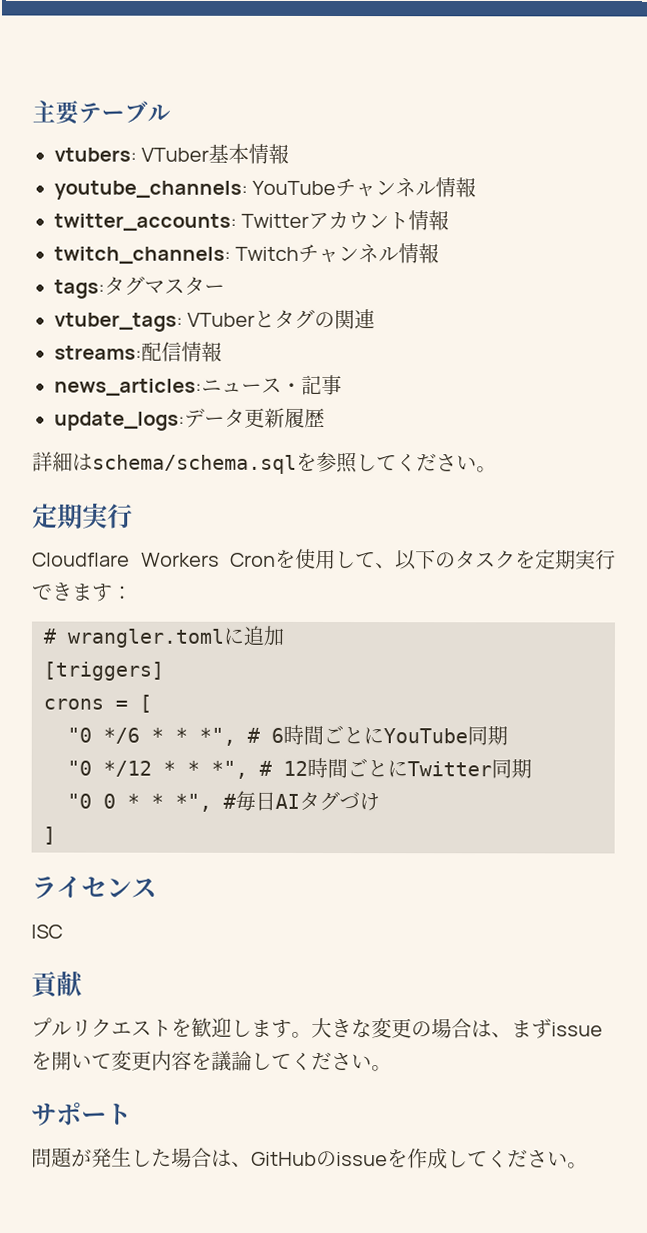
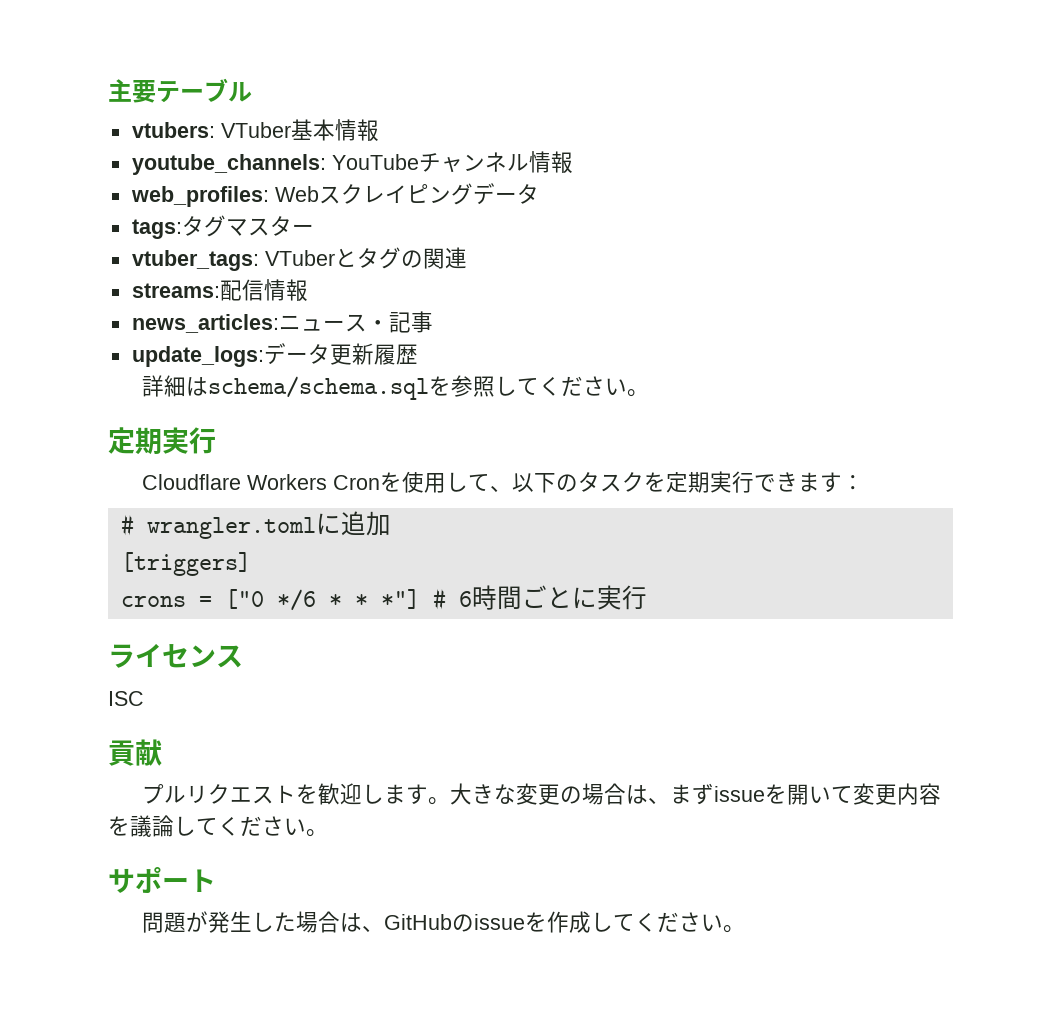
- twitter_accounts: Twitterアカウント情報
- twitch_channels: Twitchチャンネル情報
+ web_profiles: Webスクレイピングデータ
- crons = [
- "0 */6 * * *", # 6時間ごとにYouTube同期
- "0 */12 * * *", # 12時間ごとにTwitter同期
- "0 0 * * *", #毎日AIタグづけ
- ]
+ crons = ["0 */6 * * *"] # 6時間ごとに実行

